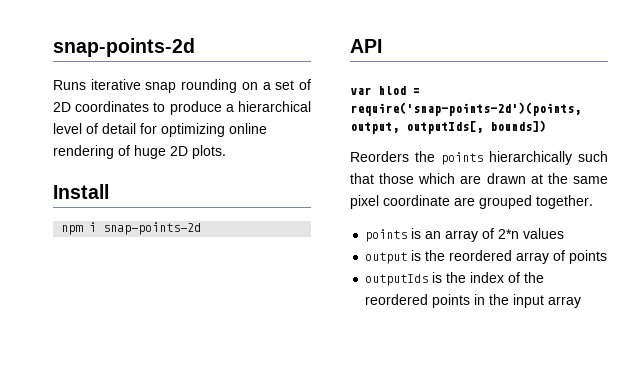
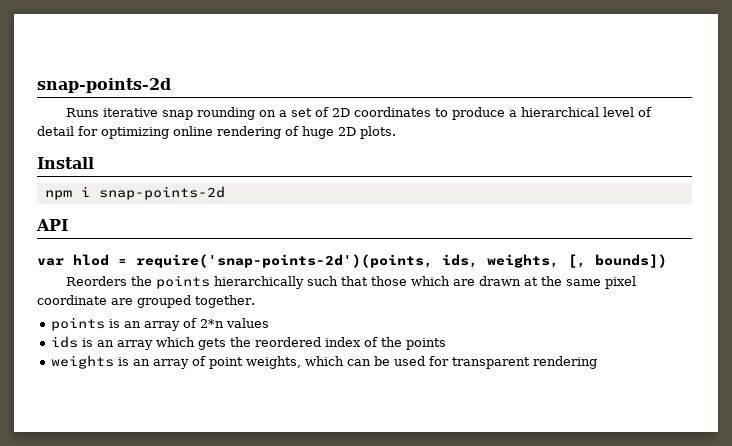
- var hlod = require('snap-points-2d')(points, output, outputIds[, bounds])
+ var hlod = require('snap-points-2d')(points, ids, weights, [, bounds])
- output is the reordered array of points
- outputIds is the index of the reordered points in the input array
+ ids is an array which gets the reordered index of the points
+ weights is an array of point weights, which can be used for transparent rendering

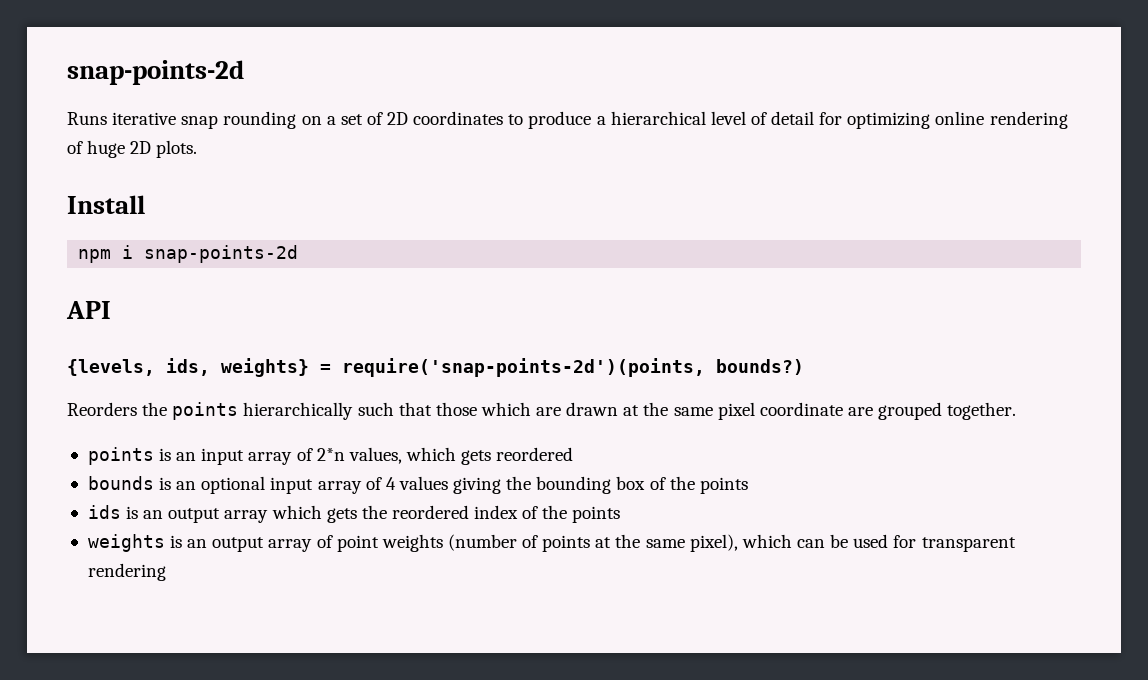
- var hlod = require('snap-points-2d')(points, ids, weights, [, bounds])
+ {levels, ids, weights} = require('snap-points-2d')(points, bounds?)
- points is an array of 2*n values
+ points is an input array of 2*n values, which gets reordered
+ bounds is an optional input array of 4 values giving the bounding box of the points
- ids is an array which gets the reordered index of the points
+ ids is an output array which gets the reordered index of the points
- weights is an array of point weights, which can be used for transparent rendering
+ weights is an output array of point weights (number of points at the same pixel), which can be used for transparent rendering

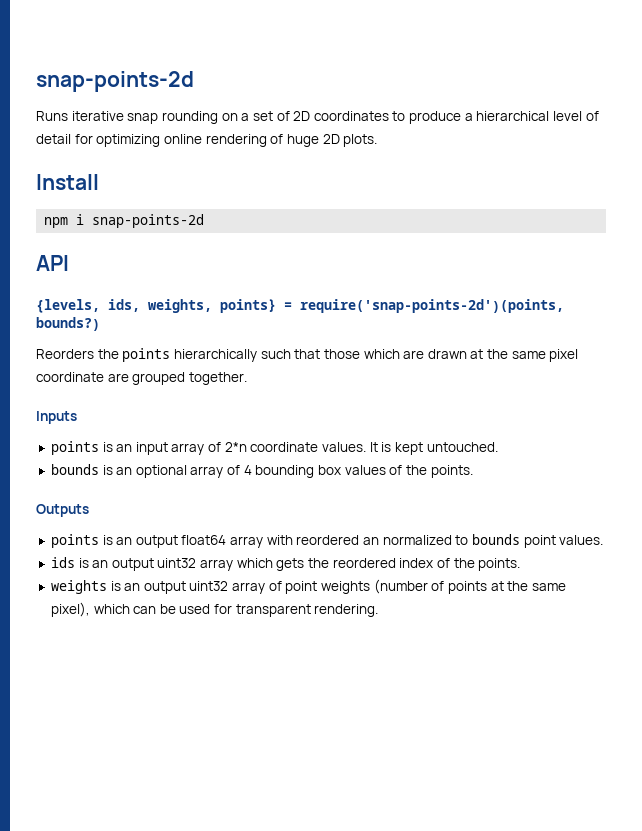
- {levels, ids, weights} = require('snap-points-2d')(points, bounds?)
+ {levels, ids, weights, points} = require('snap-points-2d')(points, bounds?)
+ Inputs
- points is an input array of 2*n values, which gets reordered
+ points is an input array of 2*n coordinate values. It is kept untouched.
- bounds is an optional input array of 4 values giving the bounding box of the points
+ bounds is an optional array of 4 bounding box values of the points.
+ Outputs
+ points is an output float64 array with reordered an normalized to bounds point values.
- ids is an output array which gets the reordered index of the points
+ ids is an output uint32 array which gets the reordered index of the points.
- weights is an output array of point weights (number of points at the same pixel), which can be used for transparent rendering
+ weights is an output uint32 array of point weights (number of points at the same pixel), which can be used for transparent rendering.

